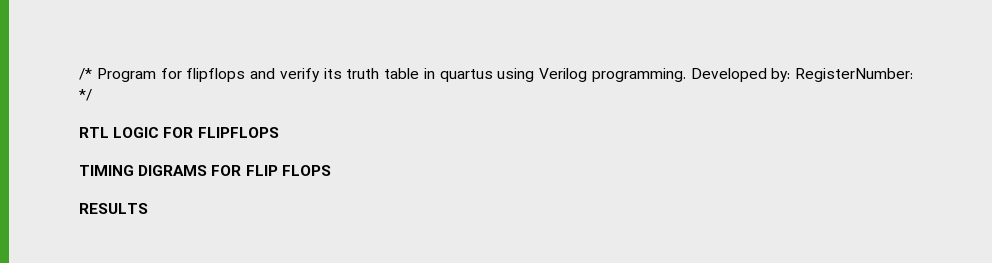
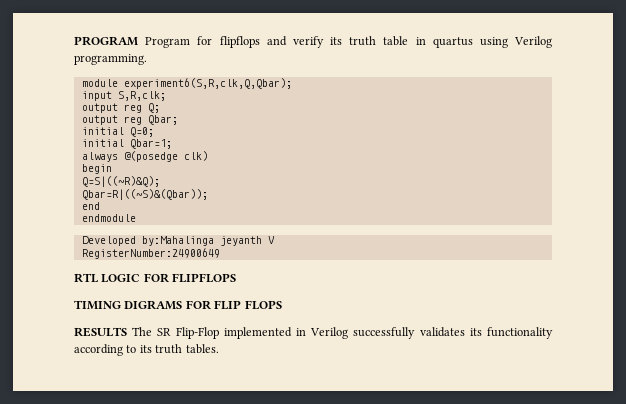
- /* Program for flipflops and verify its truth table in quartus using Verilog programming. Developed by: RegisterNumber: */
+ PROGRAM Program for flipflops and verify its truth table in quartus using Verilog programming.
+ module experiment6(S,R,clk,Q,Qbar);
+ input S,R,clk;
+ output reg Q;
+ output reg Qbar;
+ initial Q=0;
+ initial Qbar=1;
+ always @(posedge clk)
+ begin
+ Q=S|((~R)&Q);
+ Qbar=R|((~S)&(Qbar));
+ end
+ endmodule
+ Developed by:Mahalinga jeyanth V
+ RegisterNumber:24900649
- RESULTS
+ RESULTS The SR Flip-Flop implemented in Verilog successfully validates its functionality according to its truth tables.

